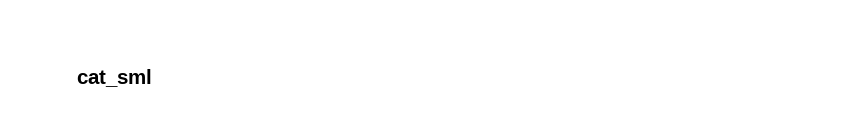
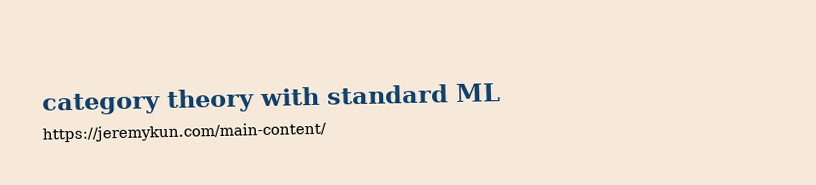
- cat_sml
+ category theory with standard ML
+ https://jeremykun.com/main-content/

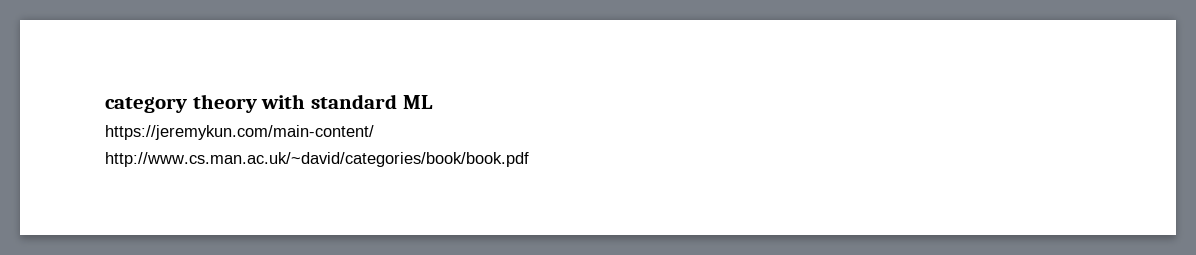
+ http://www.cs.man.ac.uk/~david/categories/book/book.pdf

